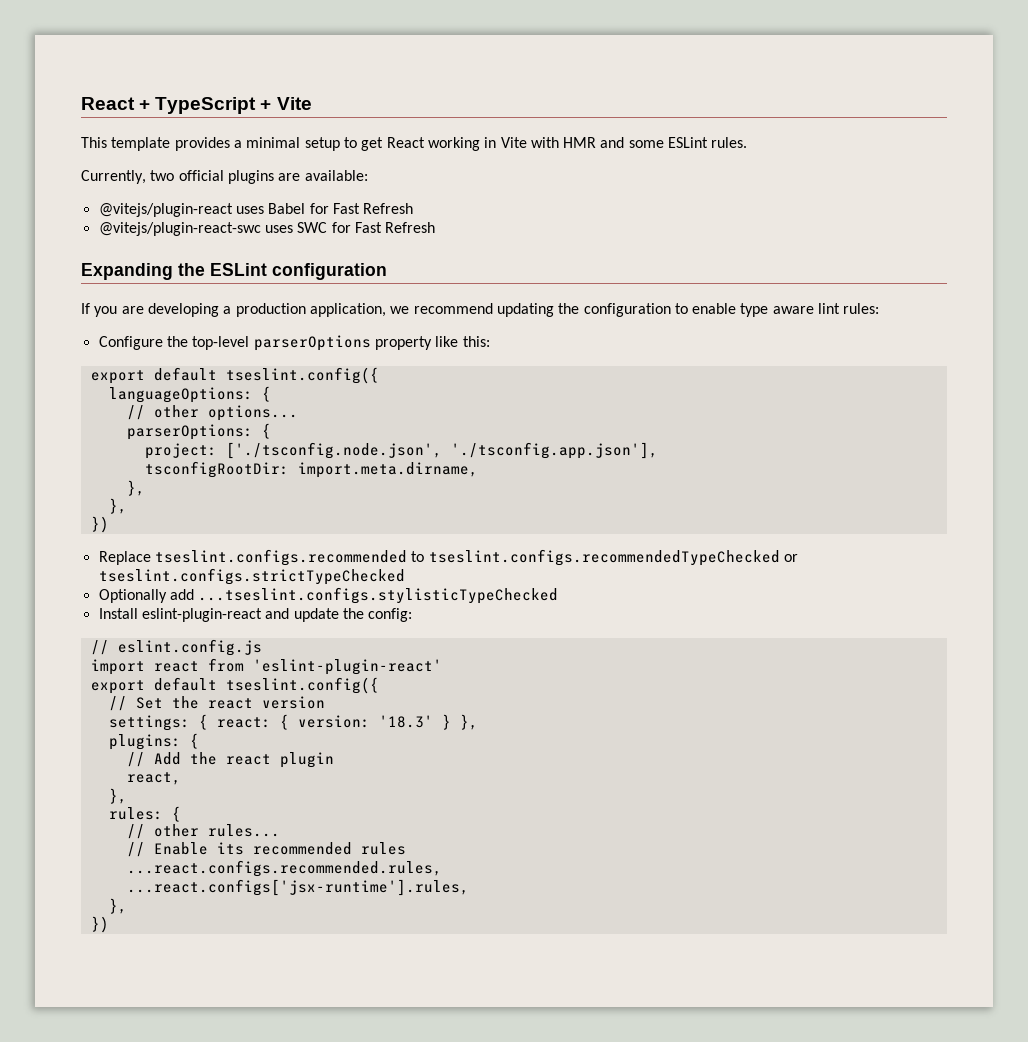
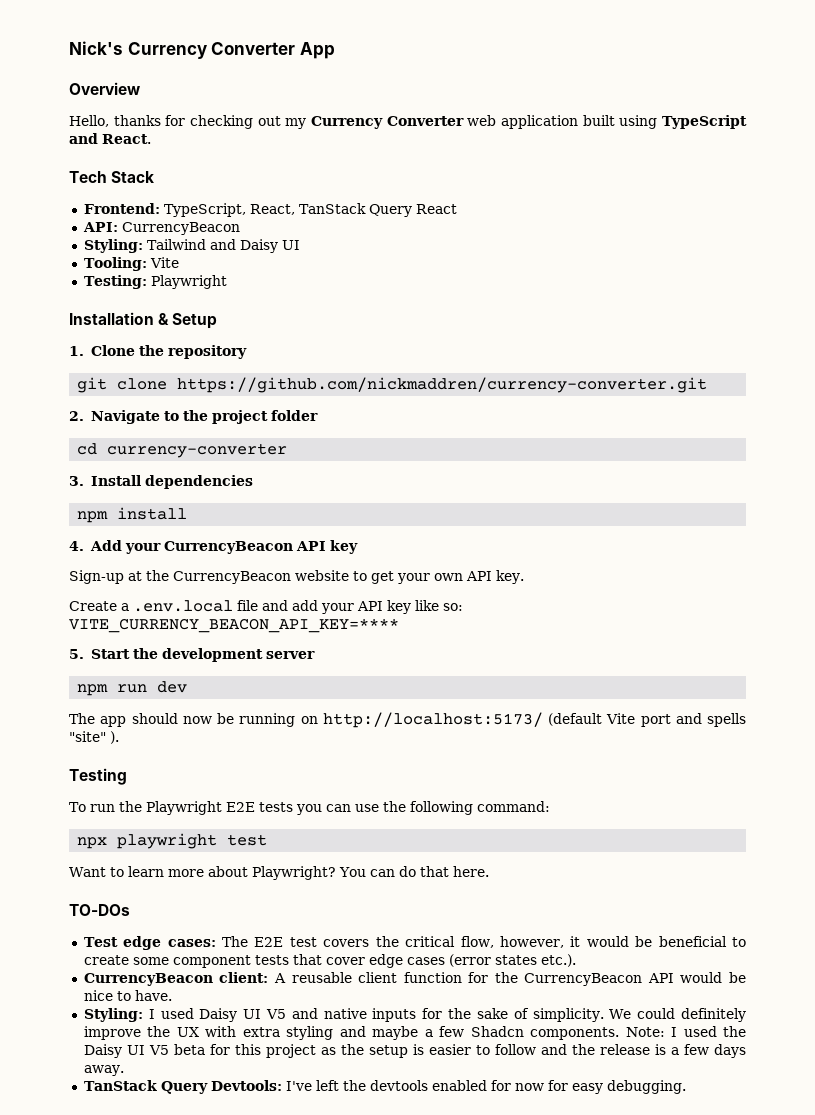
- React + TypeScript + Vite
- This template provides a minimal setup to get React working in Vite with HMR and some ESLint rules.
- Currently, two official plugins are available:
- @vitejs/plugin-react uses Babel for Fast Refresh
- @vitejs/plugin-react-swc uses SWC for Fast Refresh
- Expanding the ESLint configuration
- If you are developing a production application, we recommend updating the configuration to enable type aware lint rules:
- Configure the top-level parserOptions property like this:
- export default tseslint.config({
- languageOptions: {
- // other options...
- parserOptions: {
- project: ['./tsconfig.node.json', './tsconfig.app.json'],
- tsconfigRootDir: import.meta.dirname,
- },
- },
- })
- Replace tseslint.configs.recommended to tseslint.configs.recommendedTypeChecked or tseslint.configs.strictTypeChecked
- Optionally add ...tseslint.configs.stylisticTypeChecked
- Install eslint-plugin-react and update the config:
- // eslint.config.js
- import react from 'eslint-plugin-react'
- export default tseslint.config({
- // Set the react version
- settings: { react: { version: '18.3' } },
- plugins: {
- // Add the react plugin
- react,
- },
- rules: {
- // other rules...
- // Enable its recommended rules
- ...react.configs.recommended.rules,
- ...react.configs['jsx-runtime'].rules,
- },
- })
+ Nick's Currency Converter App
+ Overview
+ Hello, thanks for checking out my Currency Converter web application built using TypeScript and React.
+ Tech Stack
+ Frontend: TypeScript, React, TanStack Query React
+ API: CurrencyBeacon
+ Styling: Tailwind and Daisy UI
+ Tooling: Vite
+ Testing: Playwright
+ Installation & Setup
+ 1. Clone the repository
+ git clone https://github.com/nickmaddren/currency-converter.git
+ 2. Navigate to the project folder
+ cd currency-converter
+ 3. Install dependencies
+ npm install
+ 4. Add your CurrencyBeacon API key
+ Sign-up at the CurrencyBeacon website to get your own API key.
+ Create a .env.local file and add your API key like so: VITE_CURRENCY_BEACON_API_KEY=****
+ 5. Start the development server
+ npm run dev
+ The app should now be running on http://localhost:5173/ (default Vite port and spells "site" ).
+ Testing
+ To run the Playwright E2E tests you can use the following command:
+ npx playwright test
+ Want to learn more about Playwright? You can do that here.
+ TO-DOs
+ Test edge cases: The E2E test covers the critical flow, however, it would be beneficial to create some component tests that cover edge cases (error states etc.).
+ CurrencyBeacon client: A reusable client function for the CurrencyBeacon API would be nice to have.
+ Styling: I used Daisy UI V5 and native inputs for the sake of simplicity. We could definitely improve the UX with extra styling and maybe a few Shadcn components. Note: I used the Daisy UI V5 beta for this project as the setup is easier to follow and the release is a few days away.
+ TanStack Query Devtools: I've left the devtools enabled for now for easy debugging.

